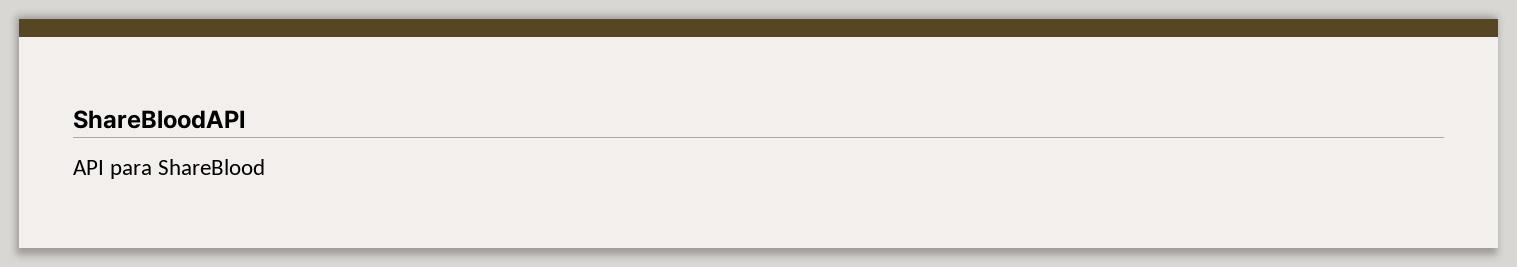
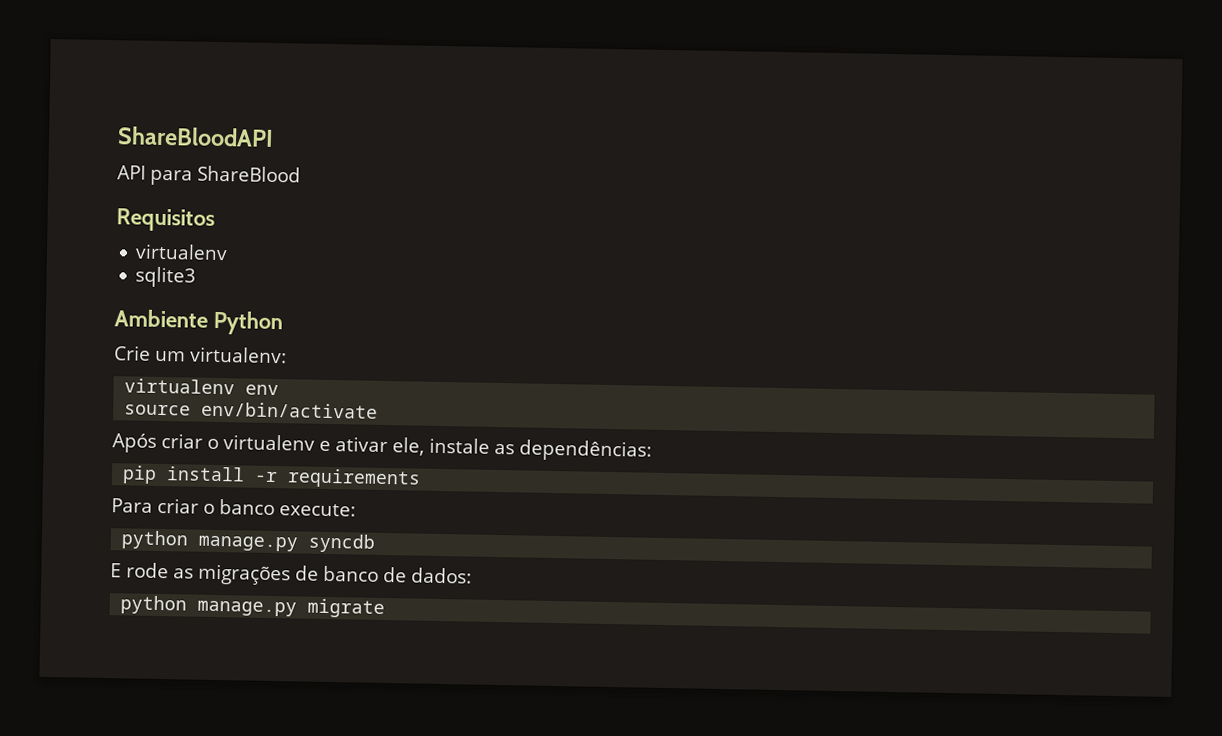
+ Requisitos
+ virtualenv
+ sqlite3
+ Ambiente Python
+ Crie um virtualenv:
+ virtualenv env
+ source env/bin/activate
+ Após criar o virtualenv e ativar ele, instale as dependências:
+ pip install -r requirements
+ Para criar o banco execute:
+ python manage.py syncdb
+ E rode as migrações de banco de dados:
+ python manage.py migrate

